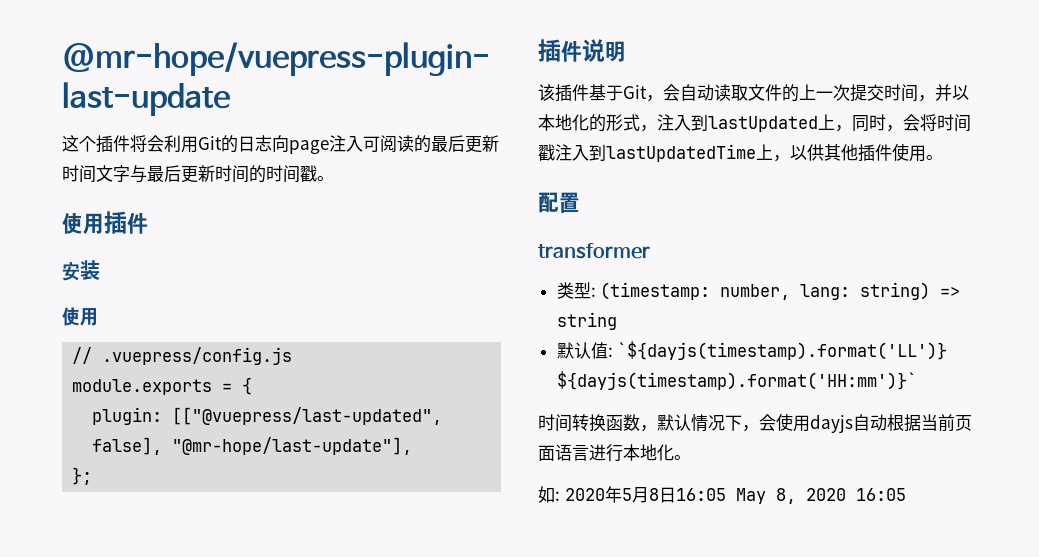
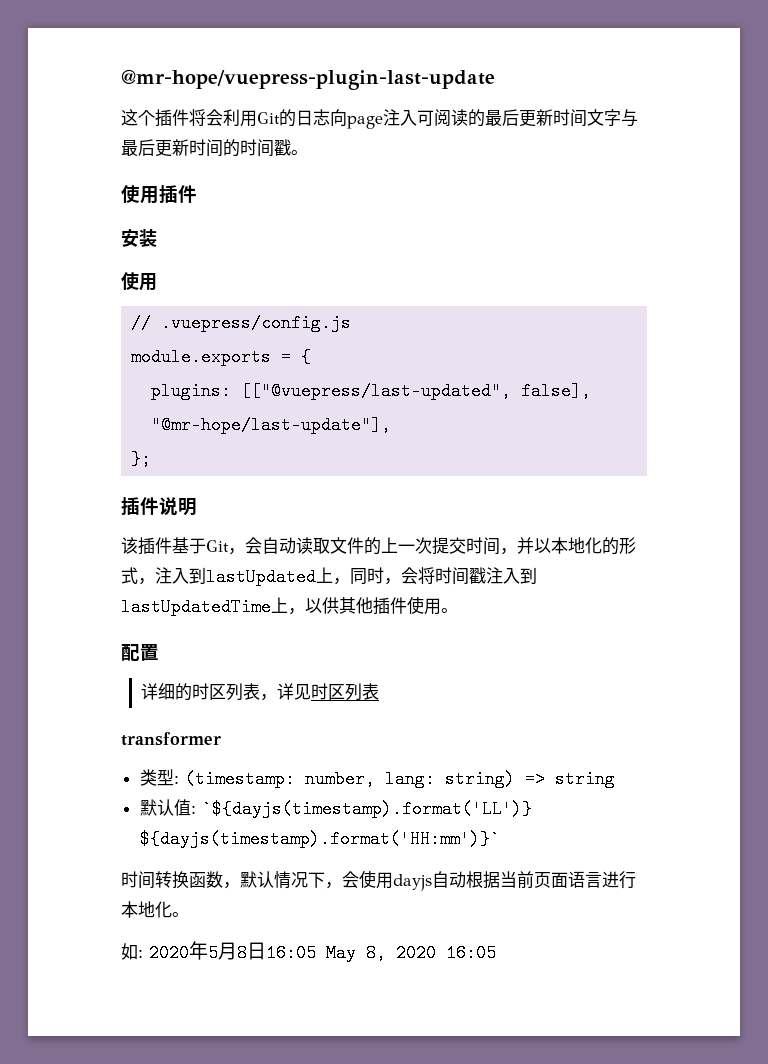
- plugin: [["@vuepress/last-updated", false], "@mr-hope/last-update"],
+ plugins: [["@vuepress/last-updated", false], "@mr-hope/last-update"],
+ 详细的时区列表，详见时区列表

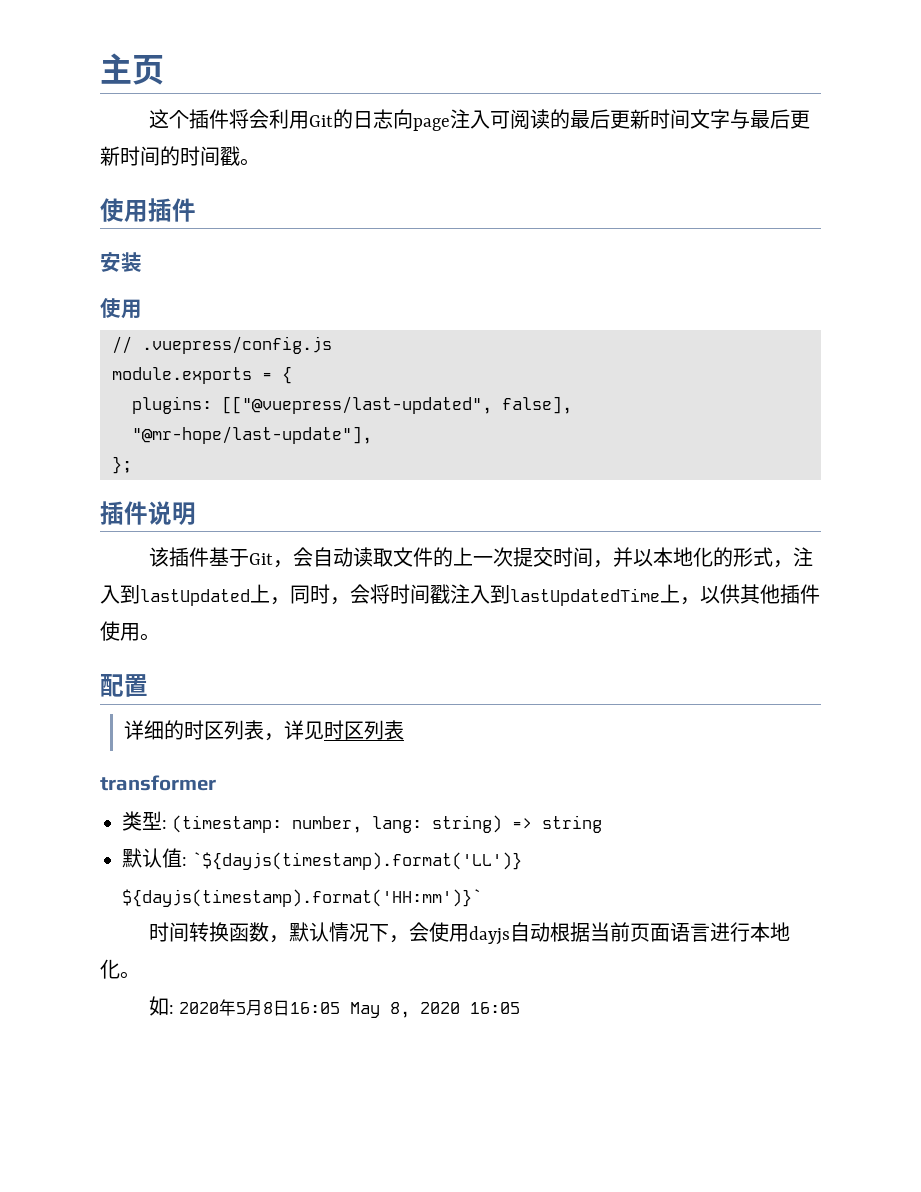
- @mr-hope/vuepress-plugin-last-update
+ 主页

